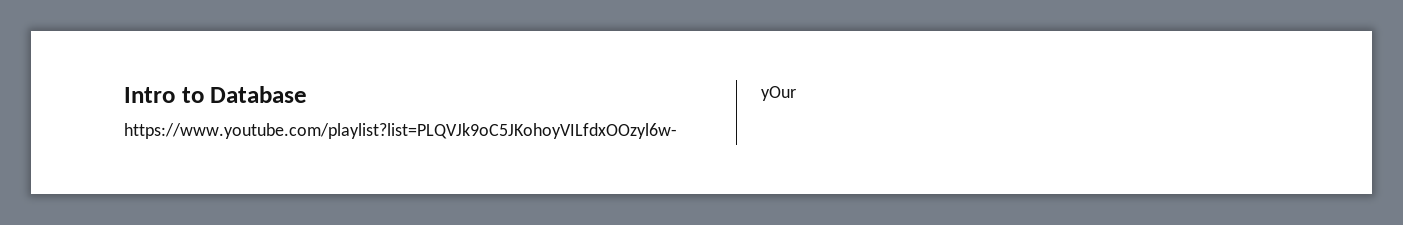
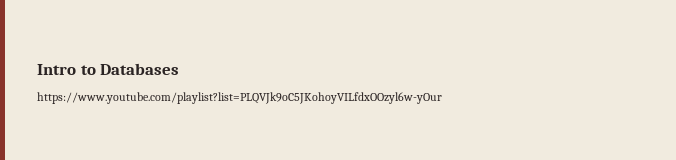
- Intro to Database
+ Intro to Databases

